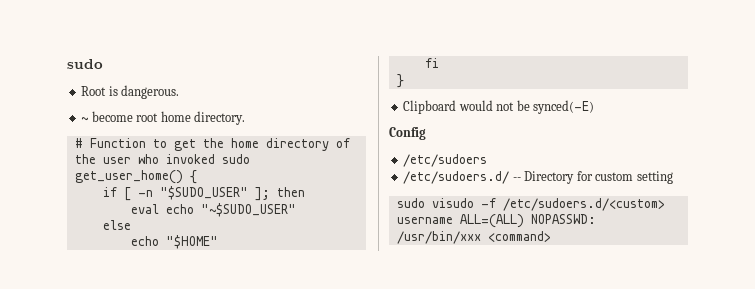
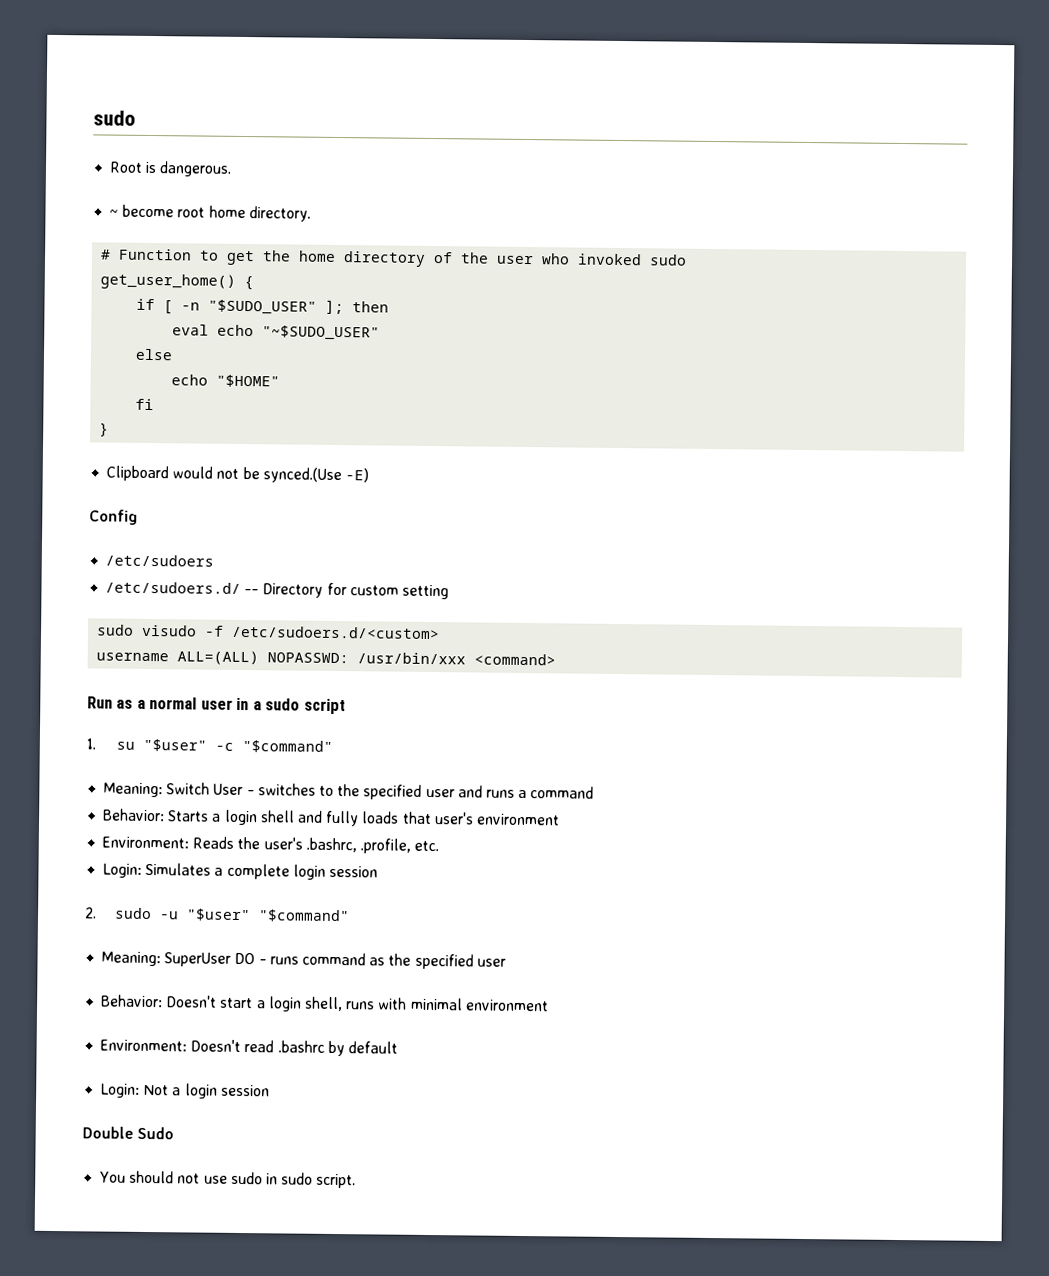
- Clipboard would not be synced(-E)
+ Clipboard would not be synced.(Use -E)
+ Run as a normal user in a sudo script
+ 1. su "$user" -c "$command"
+ Meaning: Switch User - switches to the specified user and runs a command
+ Behavior: Starts a login shell and fully loads that user's environment
+ Environment: Reads the user's .bashrc, .profile, etc.
+ Login: Simulates a complete login session
+ 2. sudo -u "$user" "$command"
+ Meaning: SuperUser DO - runs command as the specified user
+ Behavior: Doesn't start a login shell, runs with minimal environment
+ Environment: Doesn't read .bashrc by default
+ Login: Not a login session
+ Double Sudo
+ You should not use sudo in sudo script.

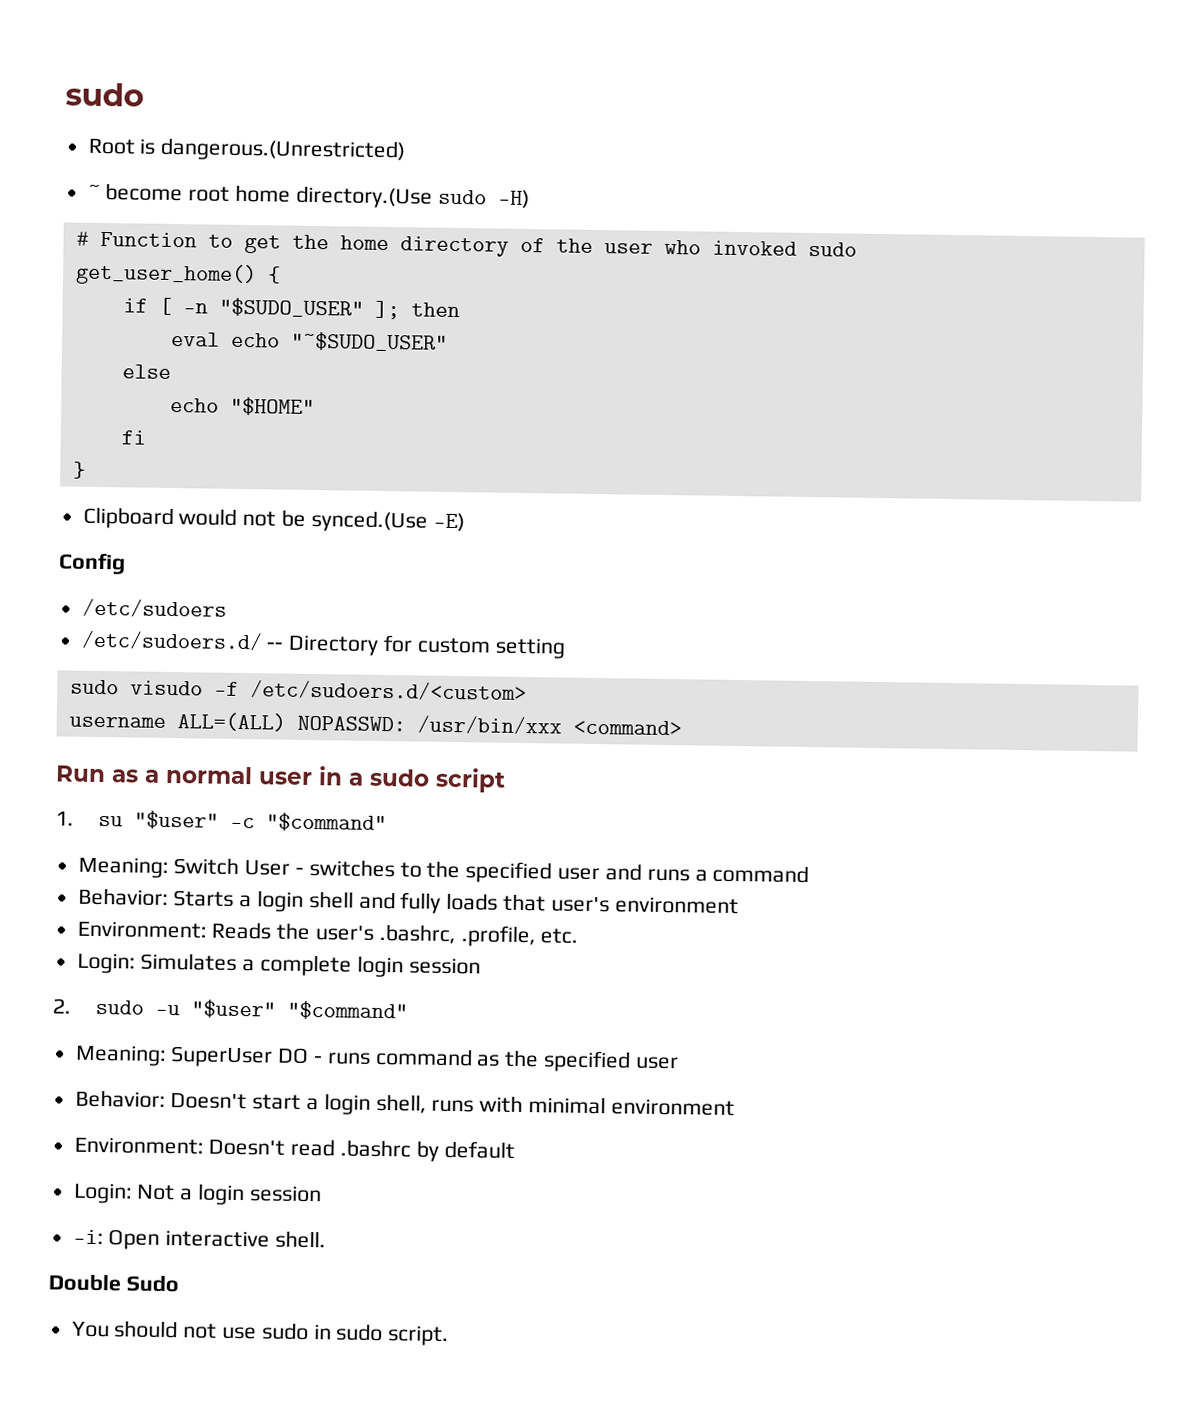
- Root is dangerous.
+ Root is dangerous.(Unrestricted)
- ~ become root home directory.
+ ~ become root home directory.(Use sudo -H)
+ -i: Open interactive shell.

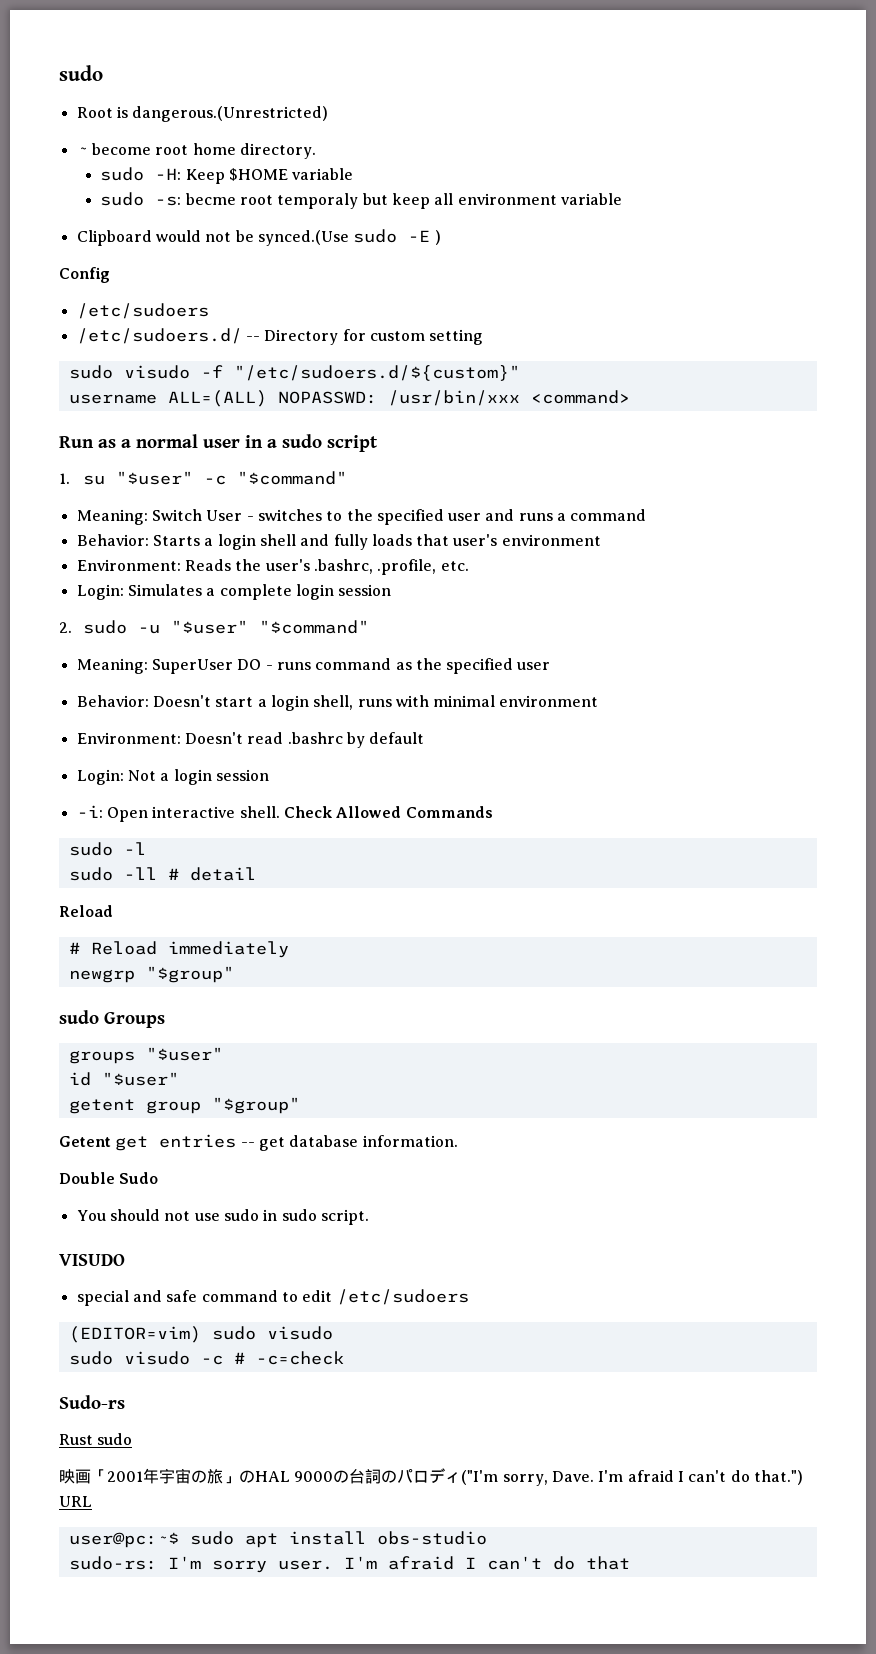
- ~ become root home directory.(Use sudo -H)
- # Function to get the home directory of the user who invoked sudo
- get_user_home() {
- if [ -n "$SUDO_USER" ]; then
- eval echo "~$SUDO_USER"
- else
- echo "$HOME"
- fi
- }
+ ~ become root home directory.
+ sudo -H: Keep $HOME variable
+ sudo -s: becme root temporaly but keep all environment variable
- Clipboard would not be synced.(Use -E)
+ Clipboard would not be synced.(Use sudo -E )
- sudo visudo -f /etc/sudoers.d/<custom>
+ sudo visudo -f "/etc/sudoers.d/${custom}"
+ Check Allowed Commands
+ sudo -l
+ sudo -ll # detail
+ Reload
+ # Reload immediately
+ newgrp "$group"
+ sudo Groups
+ groups "$user"
+ id "$user"
+ getent group "$group"
+ Getent get entries -- get database information.
+ VISUDO
+ special and safe command to edit /etc/sudoers
+ (EDITOR=vim) sudo visudo
+ sudo visudo -c # -c=check
+ Sudo-rs
+ Rust sudo
+ 映画「2001年宇宙の旅」のHAL 9000の台詞のパロディ("I'm sorry, Dave. I'm afraid I can't do that.") URL
+ user@pc:~$ sudo apt install obs-studio
+ sudo-rs: I'm sorry user. I'm afraid I can't do that

